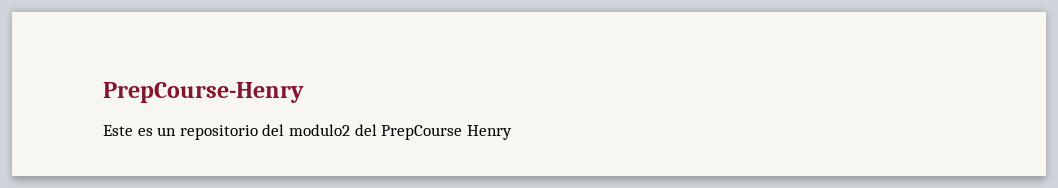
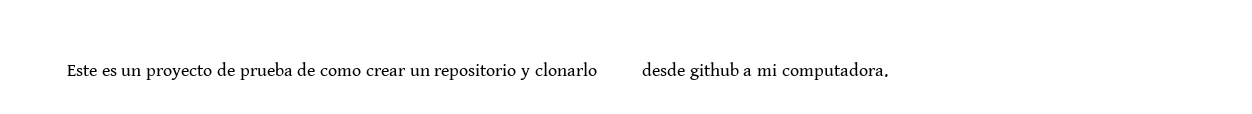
- PrepCourse-Henry
- Este es un repositorio del modulo2 del PrepCourse Henry
+ Este es un proyecto de prueba de como crear un repositorio y clonarlo desde github a mi computadora.

